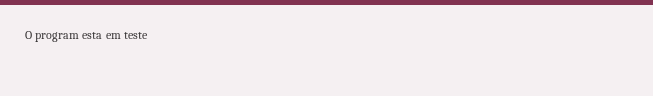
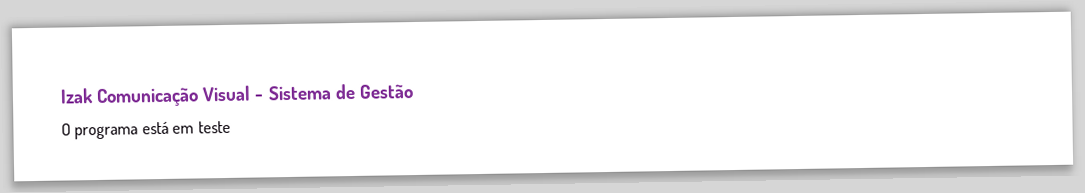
- O program esta em teste
+ Izak Comunicação Visual - Sistema de Gestão
+ O programa está em teste

